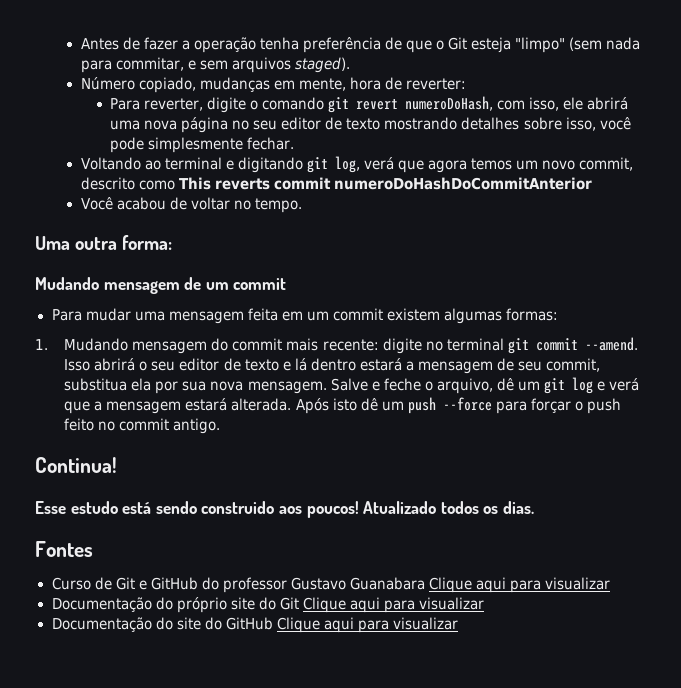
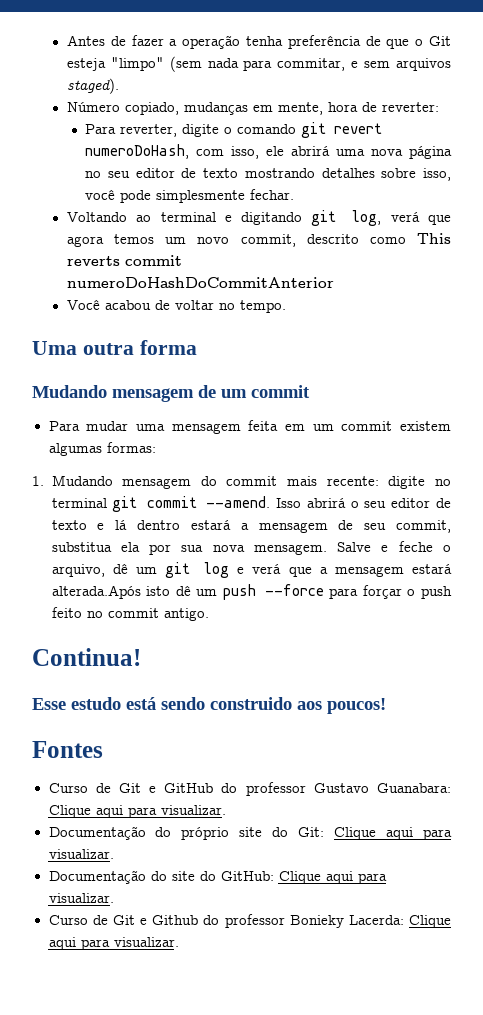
- Uma outra forma:
+ Uma outra forma
- Salve e feche o arquivo, dê um git log e verá que a mensagem estará alterada. Após isto dê um push --force para forçar o push feito no commit antigo.
+ Salve e feche o arquivo, dê um git log e verá que a mensagem estará alterada.Após isto dê um push --force para forçar o push feito no commit antigo.
- Atualizado todos os dias.
- Curso de Git e GitHub do professor Gustavo Guanabara Clique aqui para visualizar
+ Curso de Git e GitHub do professor Gustavo Guanabara: Clique aqui para visualizar.
- Documentação do próprio site do Git Clique aqui para visualizar
+ Documentação do próprio site do Git: Clique aqui para visualizar.
- Documentação do site do GitHub Clique aqui para visualizar
+ Documentação do site do GitHub: Clique aqui para visualizar.
+ Curso de Git e Github do professor Bonieky Lacerda: Clique aqui para visualizar.

